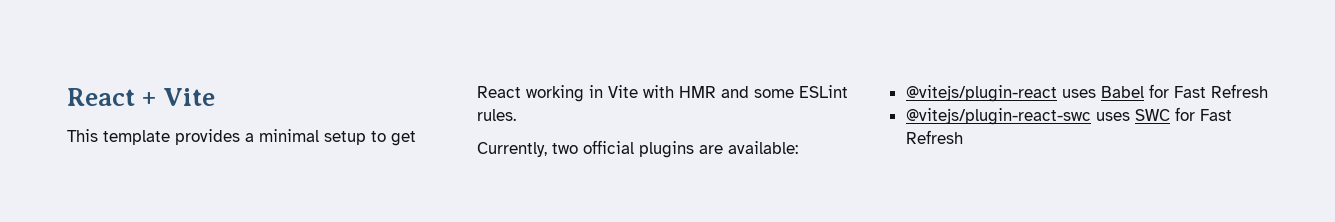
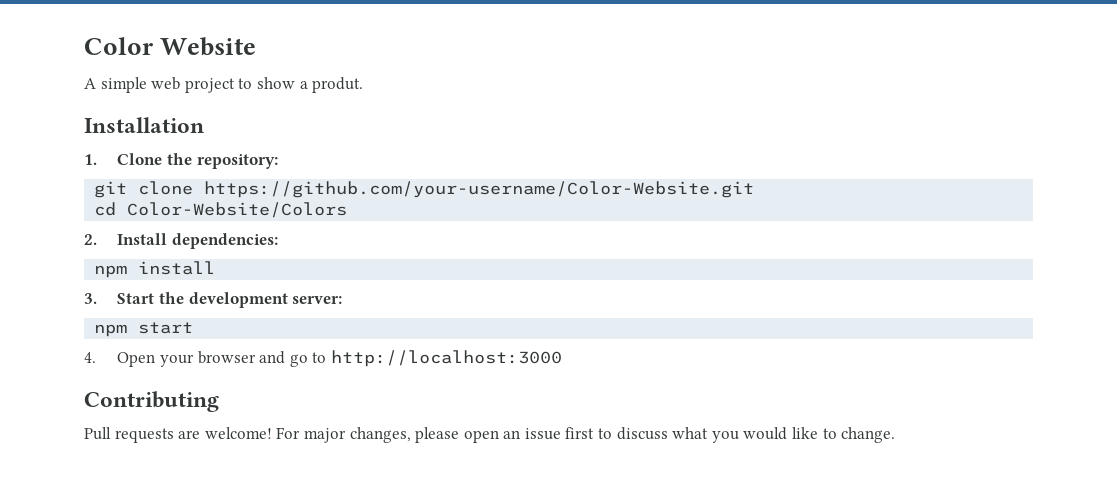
- React + Vite
- This template provides a minimal setup to get React working in Vite with HMR and some ESLint rules.
- Currently, two official plugins are available:
- @vitejs/plugin-react uses Babel for Fast Refresh
- @vitejs/plugin-react-swc uses SWC for Fast Refresh
+ Color Website
+ A simple web project to show a produt.
+ Installation
+ 1. Clone the repository:
+ git clone https://github.com/your-username/Color-Website.git
+ cd Color-Website/Colors
+ 2. Install dependencies:
+ npm install
+ 3. Start the development server:
+ npm start
+ 4. Open your browser and go to http://localhost:3000
+ Contributing
+ Pull requests are welcome! For major changes, please open an issue first to discuss what you would like to change.

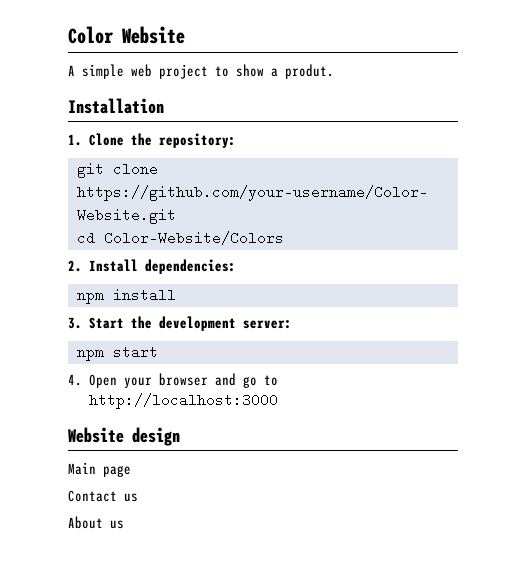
- Contributing
- Pull requests are welcome! For major changes, please open an issue first to discuss what you would like to change.
+ Website design
+ Main page
+ Contact us
+ About us

